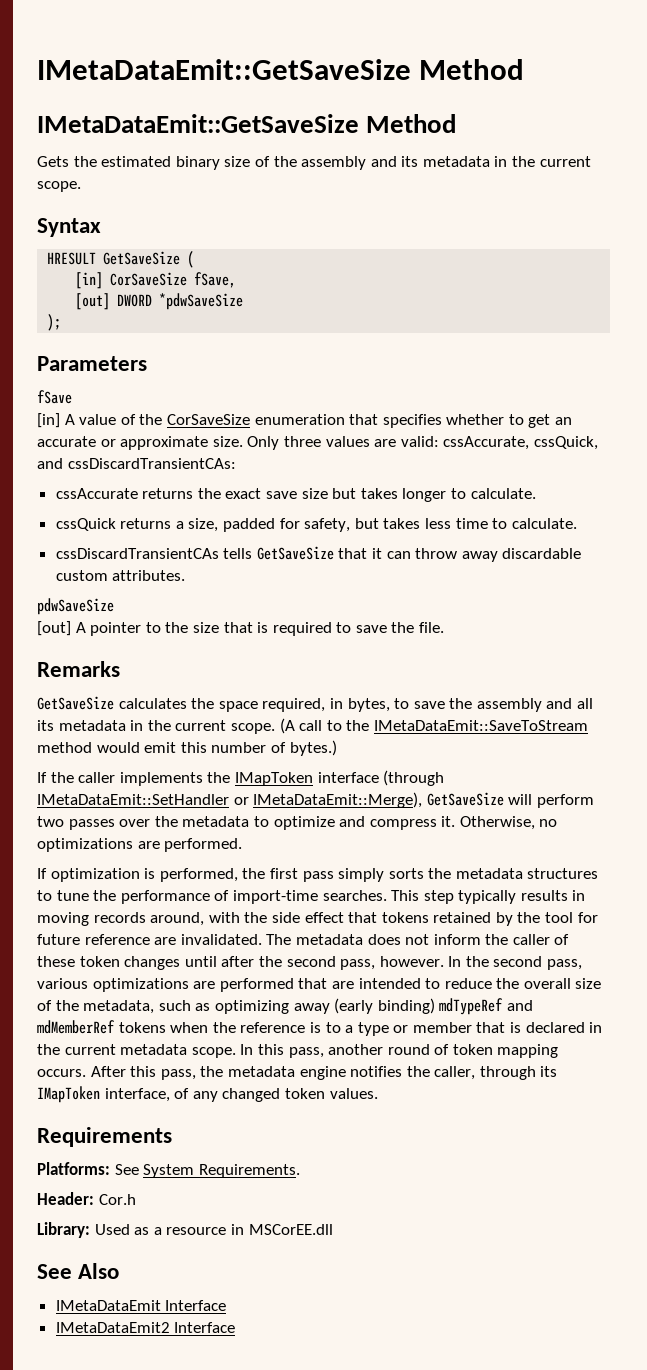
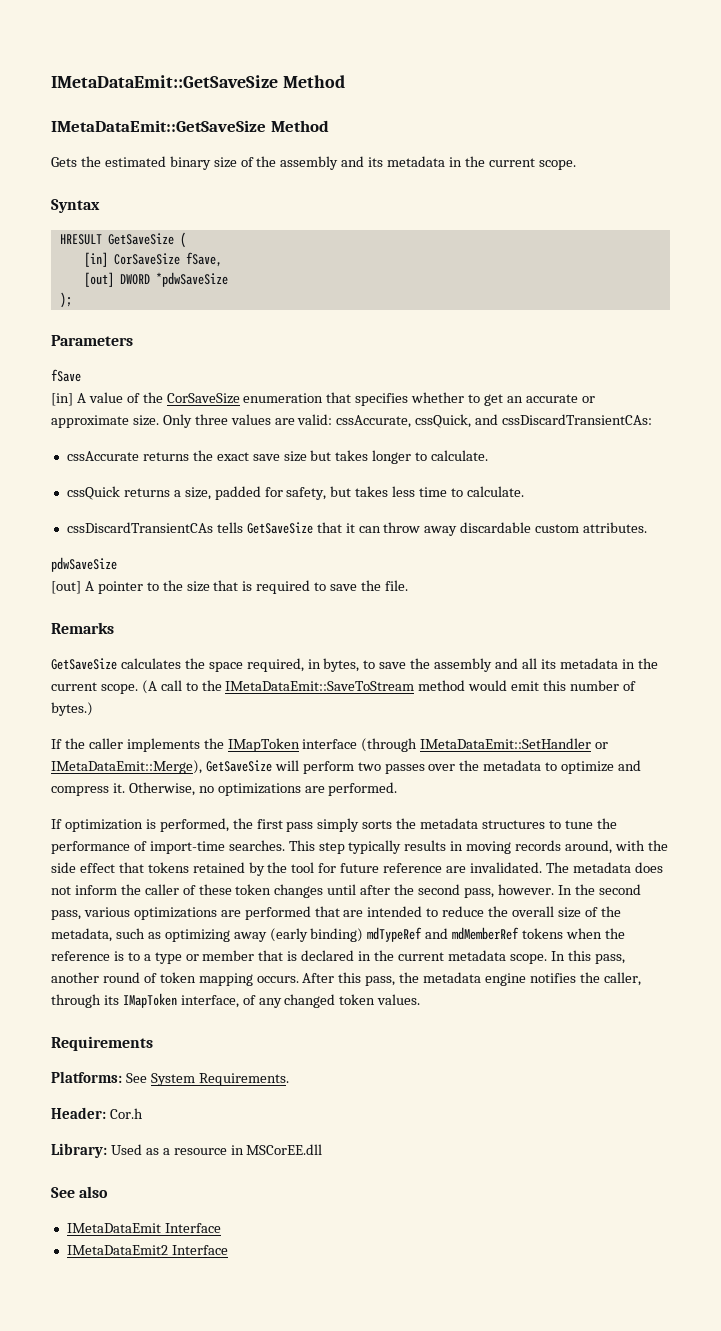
- See Also
+ See also

